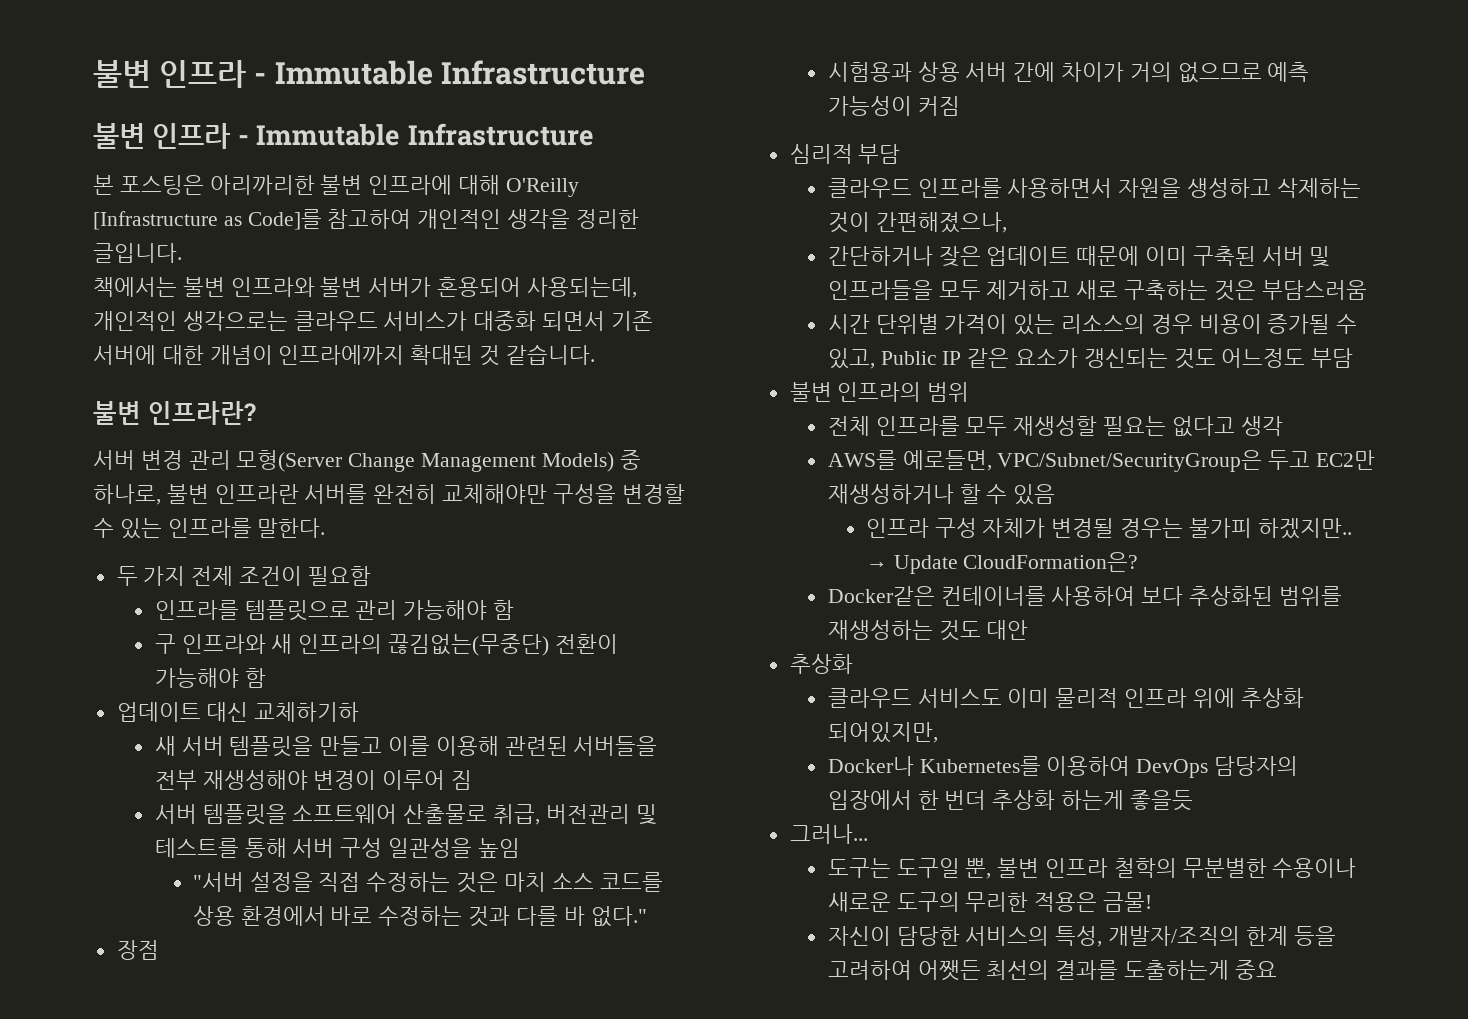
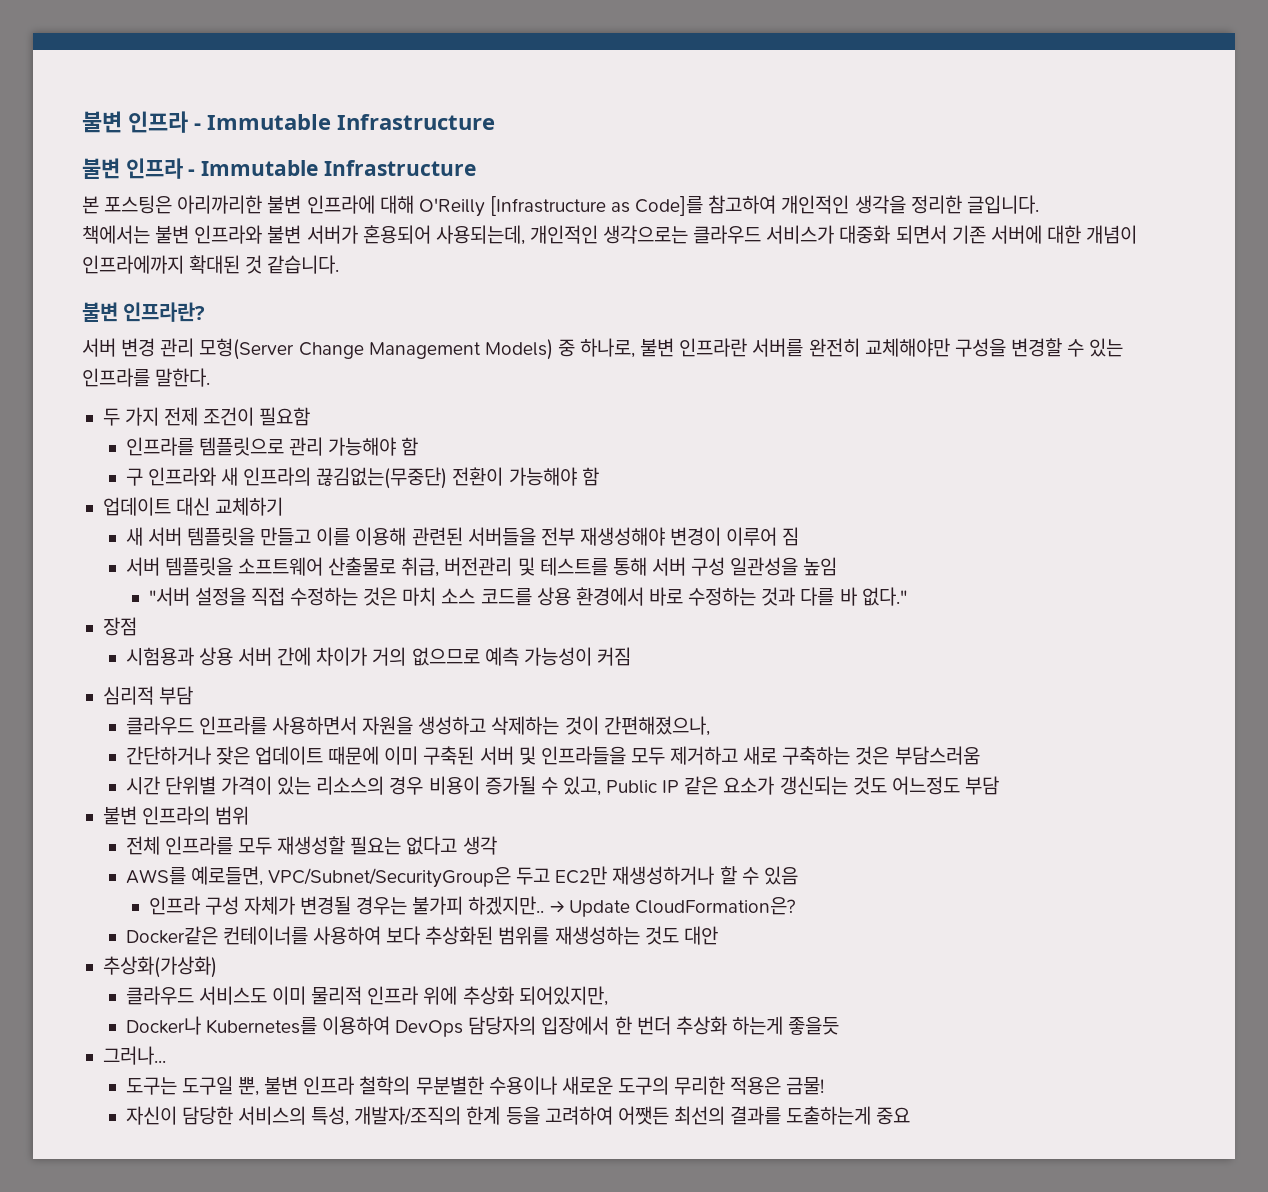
- 업데이트 대신 교체하기하
+ 업데이트 대신 교체하기
  Docker같은 컨테이너를 사용하여 보다 추상화된 범위를 재생성하는 것도 대안
- 추상화
+ 추상화(가상화)

